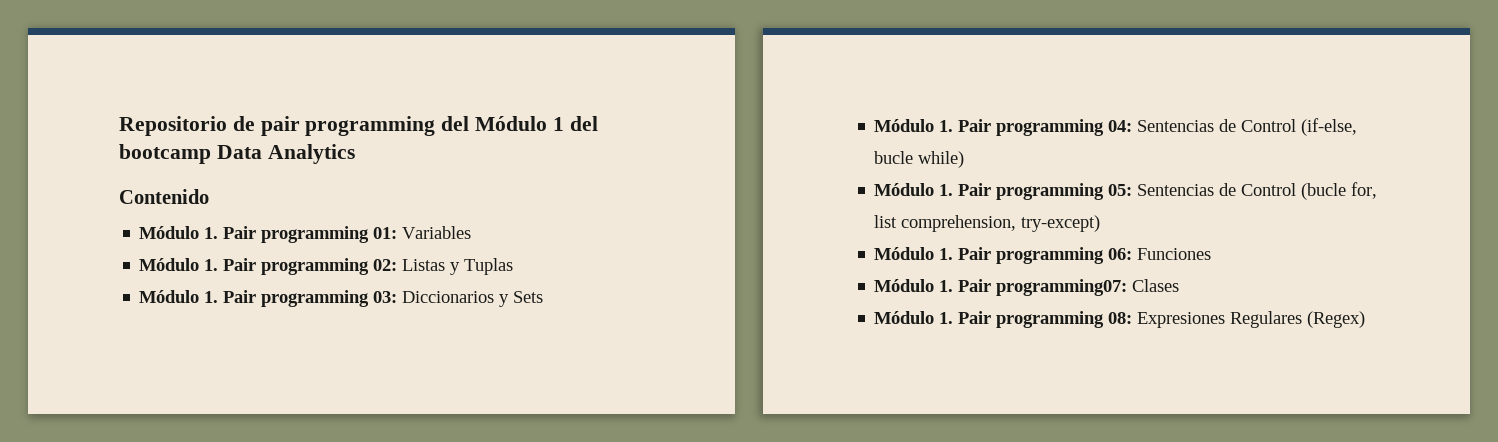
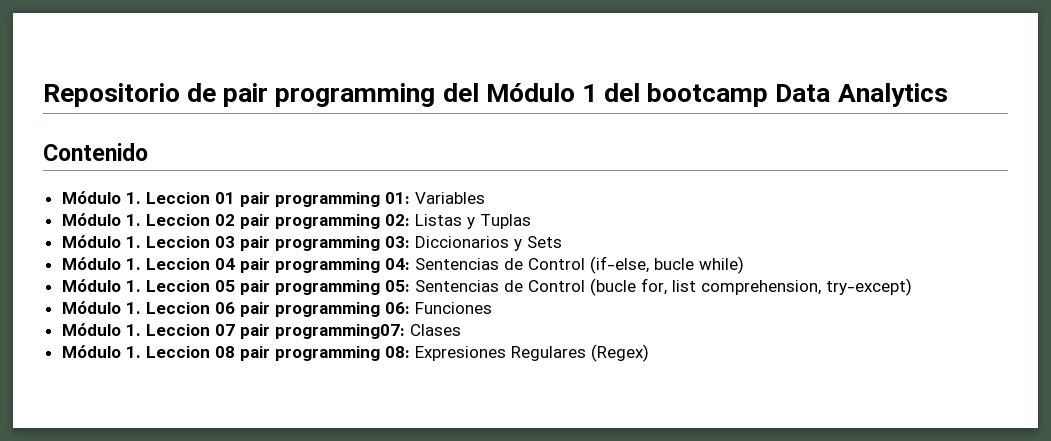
- Módulo 1. Pair programming 01: Variables
+ Módulo 1. Leccion 01 pair programming 01: Variables
- Módulo 1. Pair programming 02: Listas y Tuplas
+ Módulo 1. Leccion 02 pair programming 02: Listas y Tuplas
- Módulo 1. Pair programming 03: Diccionarios y Sets
+ Módulo 1. Leccion 03 pair programming 03: Diccionarios y Sets
- Módulo 1. Pair programming 04: Sentencias de Control (if-else, bucle while)
+ Módulo 1. Leccion 04 pair programming 04: Sentencias de Control (if-else, bucle while)
- Módulo 1. Pair programming 05: Sentencias de Control (bucle for, list comprehension, try-except)
+ Módulo 1. Leccion 05 pair programming 05: Sentencias de Control (bucle for, list comprehension, try-except)
- Módulo 1. Pair programming 06: Funciones
+ Módulo 1. Leccion 06 pair programming 06: Funciones
- Módulo 1. Pair programming07: Clases
+ Módulo 1. Leccion 07 pair programming07: Clases
- Módulo 1. Pair programming 08: Expresiones Regulares (Regex)
+ Módulo 1. Leccion 08 pair programming 08: Expresiones Regulares (Regex)

